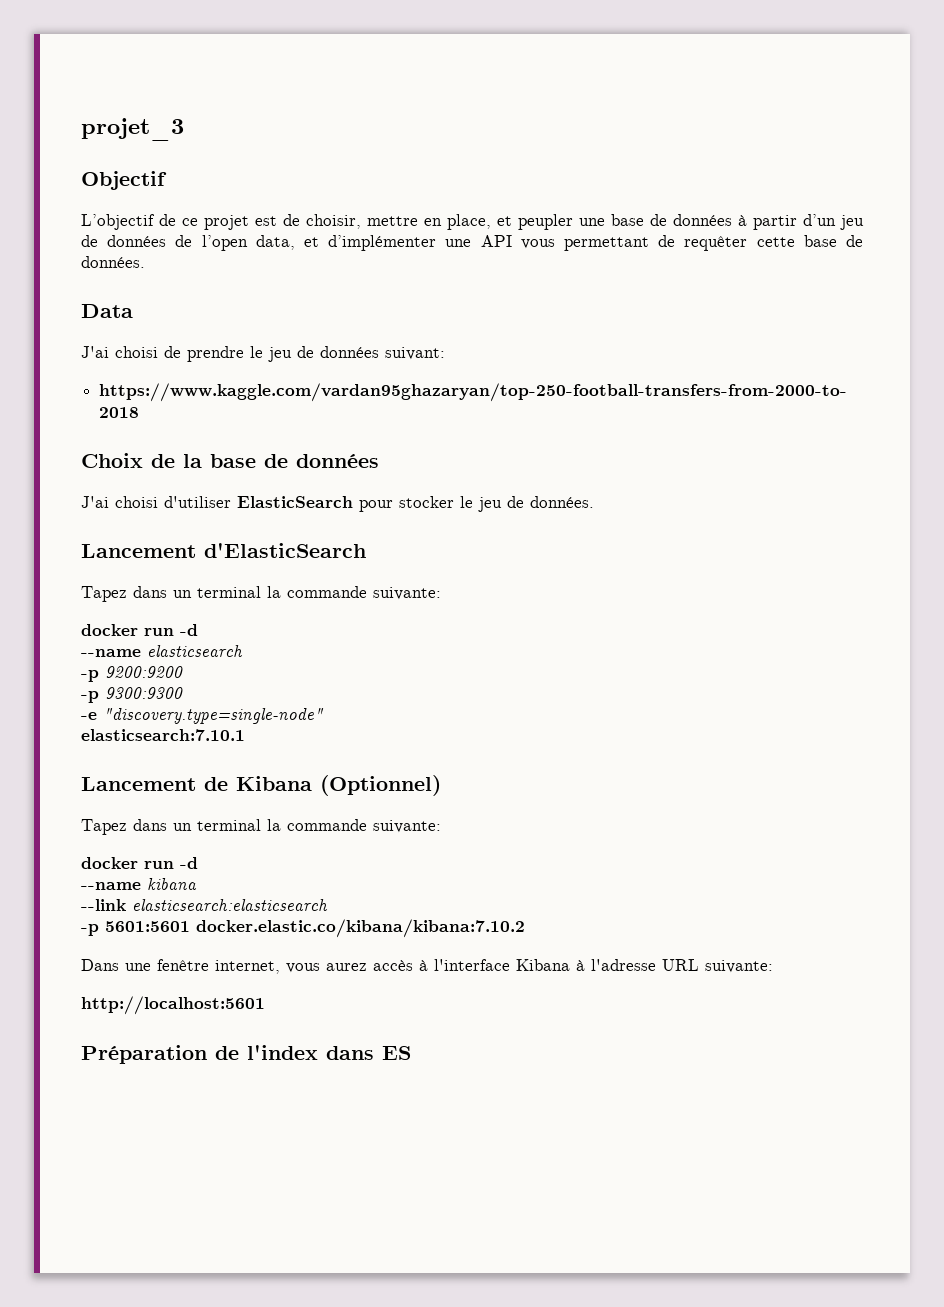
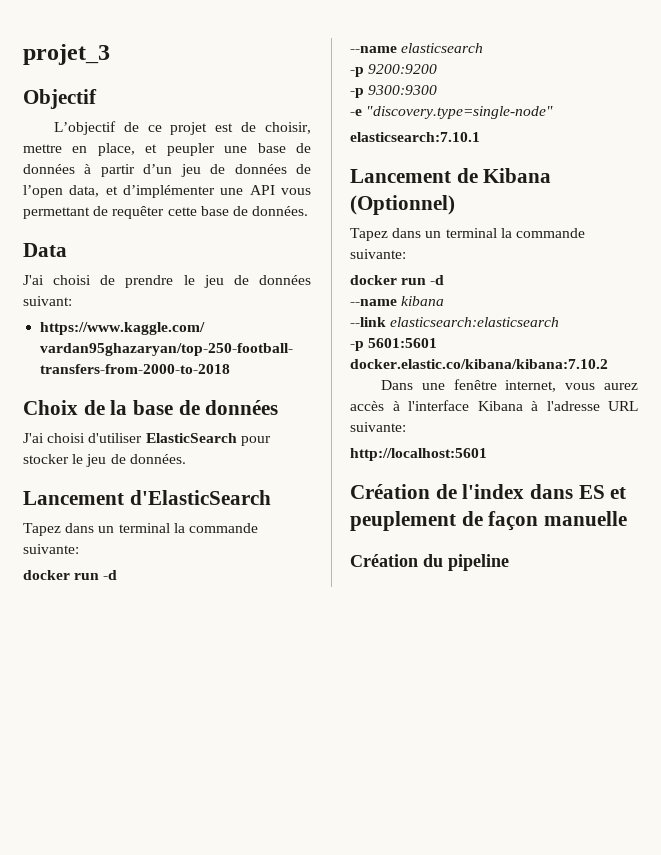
- Préparation de l'index dans ES
+ Création de l'index dans ES et peuplement de façon manuelle
+ Création du pipeline

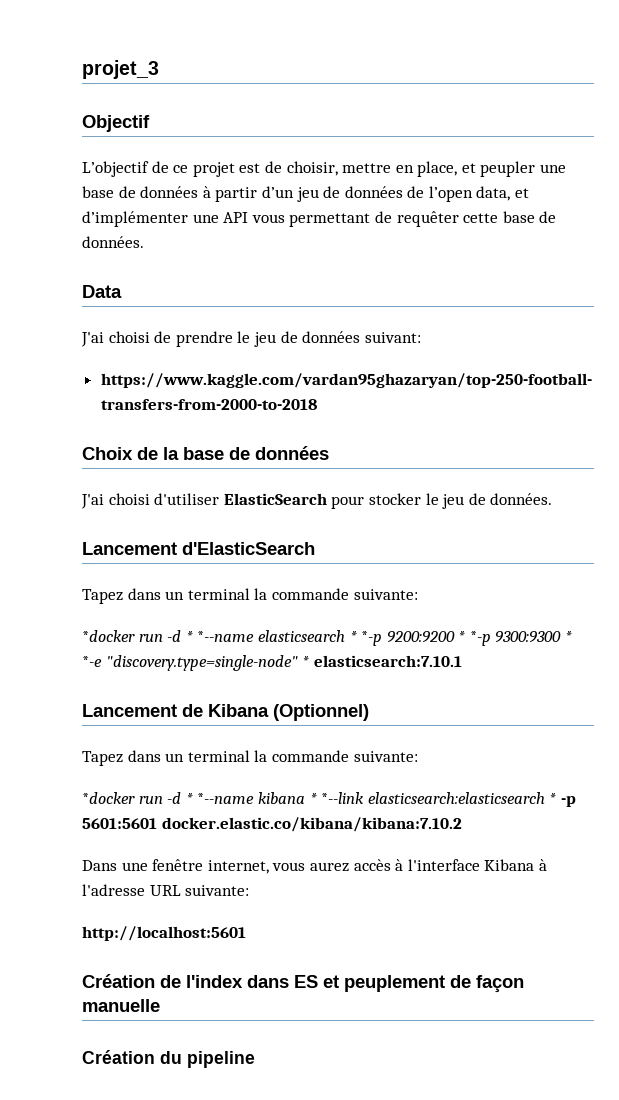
  Lancement d'ElasticSearch
  Tapez dans un terminal la commande suivante:
- docker run -d
- --name elasticsearch
- -p 9200:9200
- -p 9300:9300
- -e "discovery.type=single-node"
- elasticsearch:7.10.1
+ *docker run -d * *--name elasticsearch * *-p 9200:9200 * *-p 9300:9300 * *-e "discovery.type=single-node" * elasticsearch:7.10.1
  Lancement de Kibana (Optionnel)
  Tapez dans un terminal la commande suivante:
- docker run -d
- --name kibana
- --link elasticsearch:elasticsearch
- -p 5601:5601 docker.elastic.co/kibana/kibana:7.10.2
+ *docker run -d * *--name kibana * *--link elasticsearch:elasticsearch * -p 5601:5601 docker.elastic.co/kibana/kibana:7.10.2

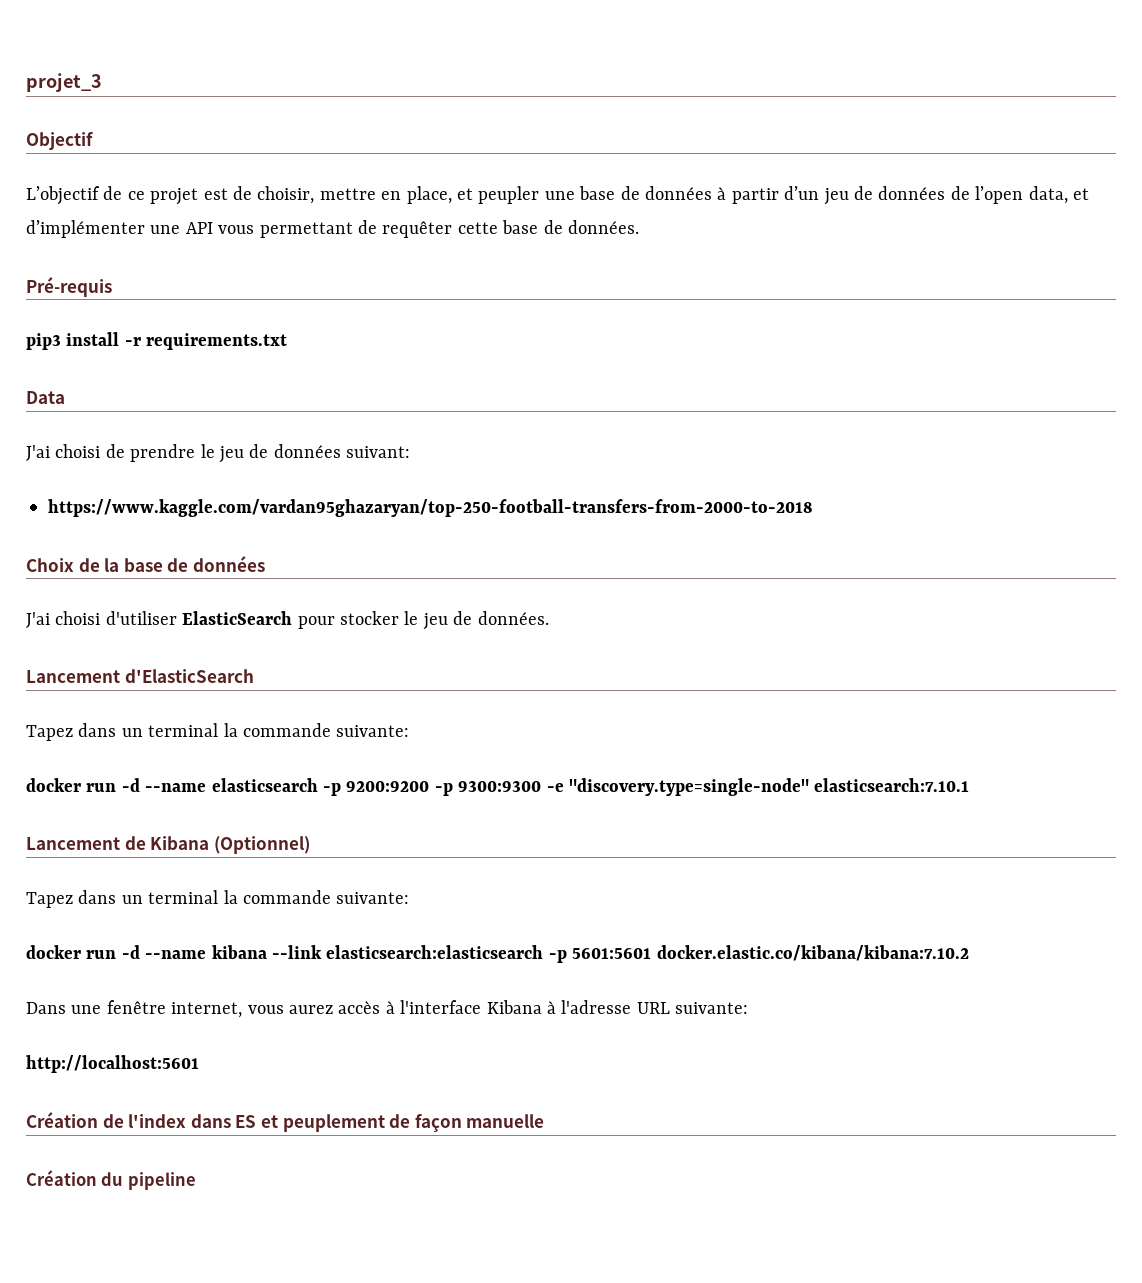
+ Pré-requis
+ pip3 install -r requirements.txt
- *docker run -d * *--name elasticsearch * *-p 9200:9200 * *-p 9300:9300 * *-e "discovery.type=single-node" * elasticsearch:7.10.1
+ docker run -d --name elasticsearch -p 9200:9200 -p 9300:9300 -e "discovery.type=single-node" elasticsearch:7.10.1
- *docker run -d * *--name kibana * *--link elasticsearch:elasticsearch * -p 5601:5601 docker.elastic.co/kibana/kibana:7.10.2
+ docker run -d --name kibana --link elasticsearch:elasticsearch -p 5601:5601 docker.elastic.co/kibana/kibana:7.10.2

